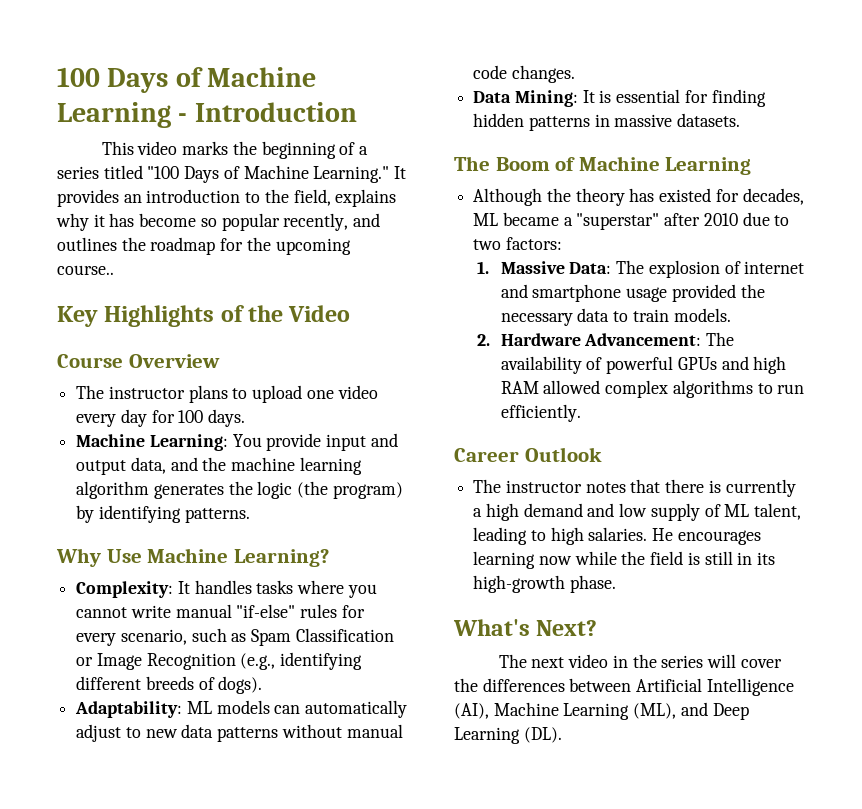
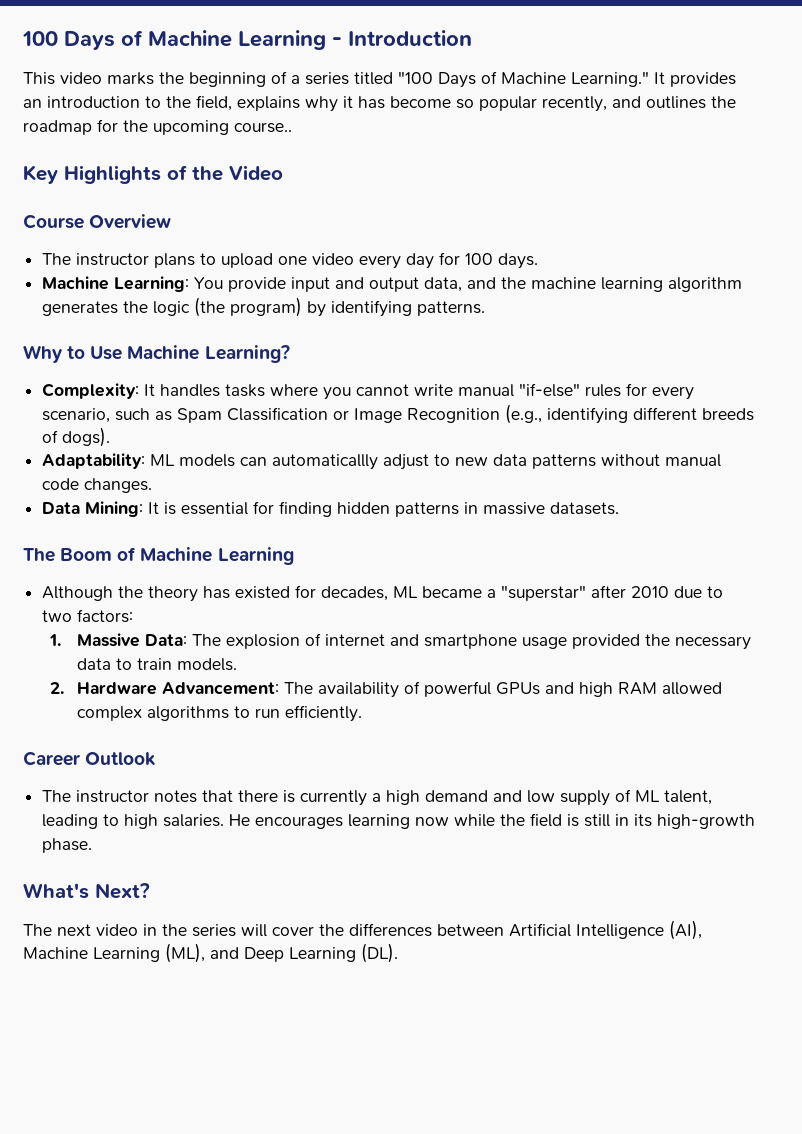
- Why Use Machine Learning?
+ Why to Use Machine Learning?
- Adaptability: ML models can automatically adjust to new data patterns without manual code changes.
+ Adaptability: ML models can automaticallly adjust to new data patterns without manual code changes.

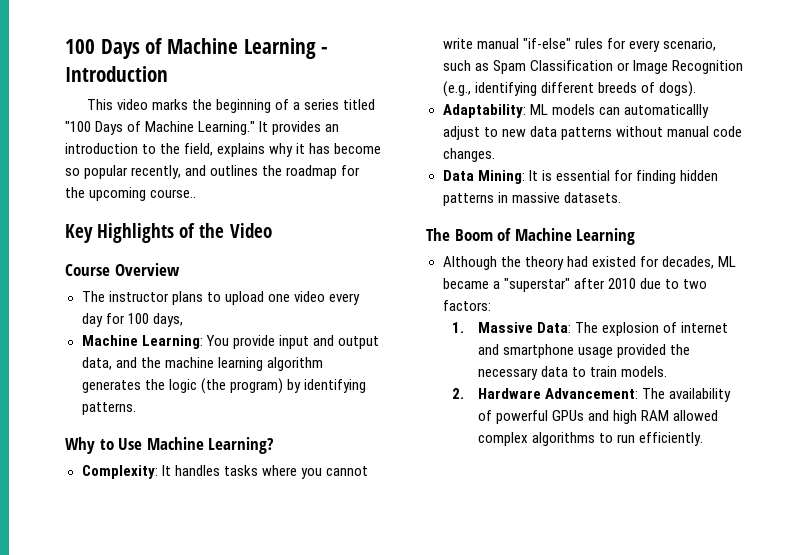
- The instructor plans to upload one video every day for 100 days.
+ The instructor plans to upload one video every day for 100 days,
- Although the theory has existed for decades, ML became a "superstar" after 2010 due to two factors:
+ Although the theory had existed for decades, ML became a "superstar" after 2010 due to two factors:
- Career Outlook
- The instructor notes that there is currently a high demand and low supply of ML talent, leading to high salaries. He encourages learning now while the field is still in its high-growth phase.
- What's Next?
- The next video in the series will cover the differences between Artificial Intelligence (AI), Machine Learning (ML), and Deep Learning (DL).

